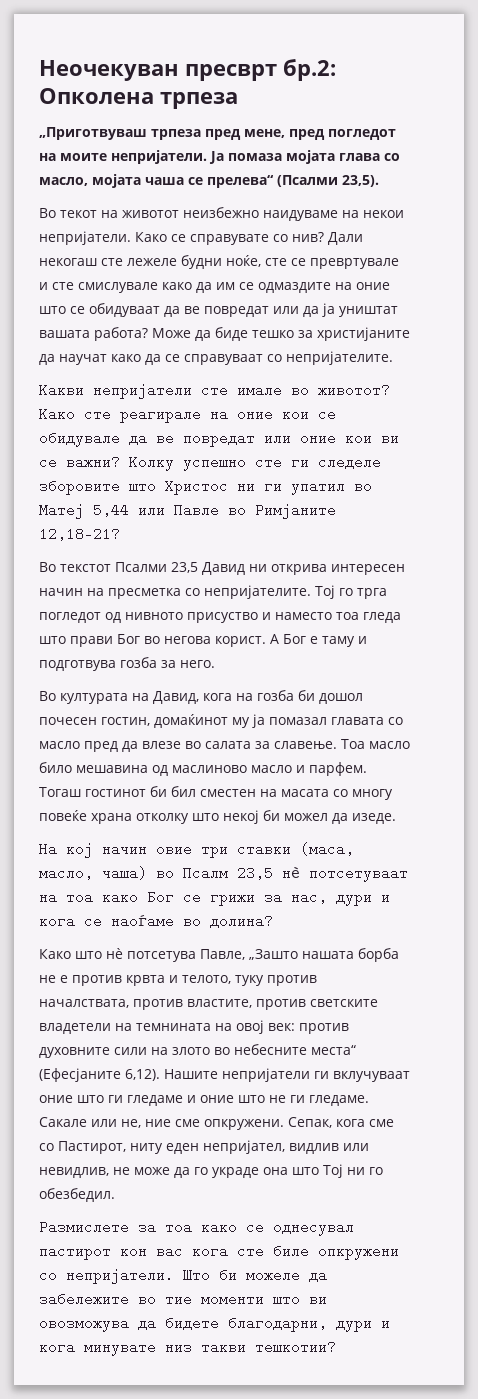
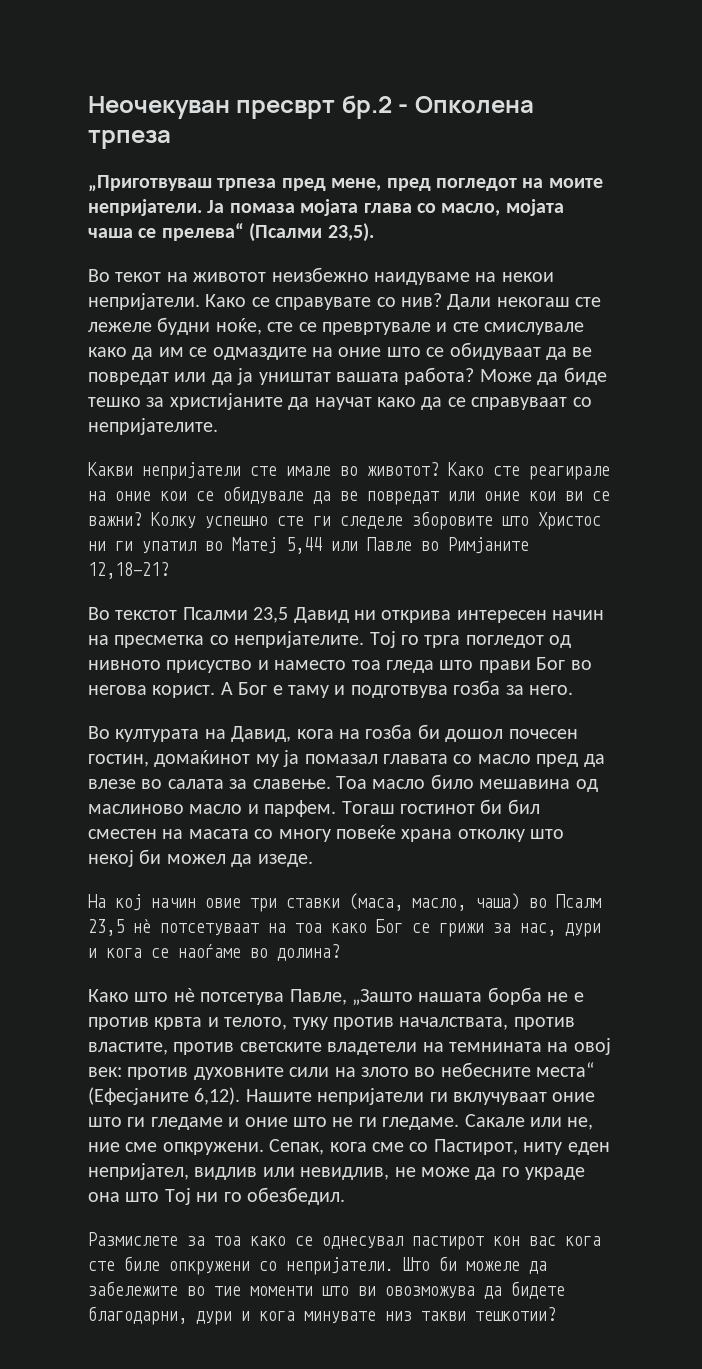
- Неочекуван пресврт бр.2: Опколена трпеза
+ Неочекуван пресврт бр.2 - Опколена трпеза

